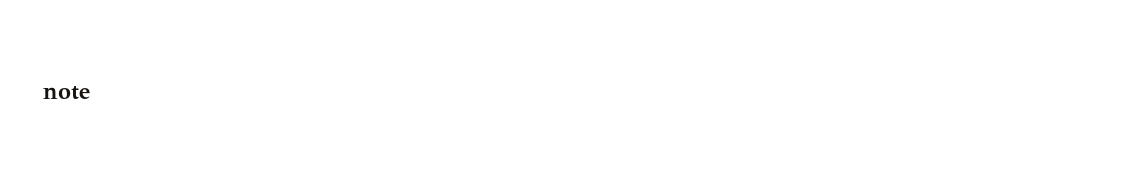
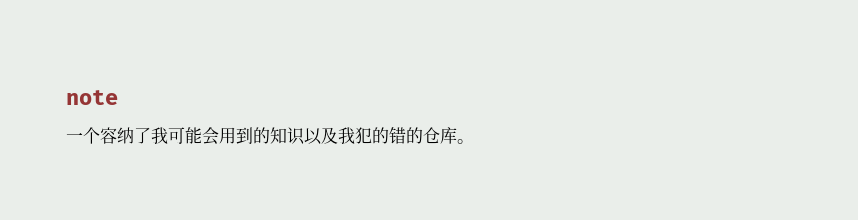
+ 一个容纳了我可能会用到的知识以及我犯的错的仓库。

